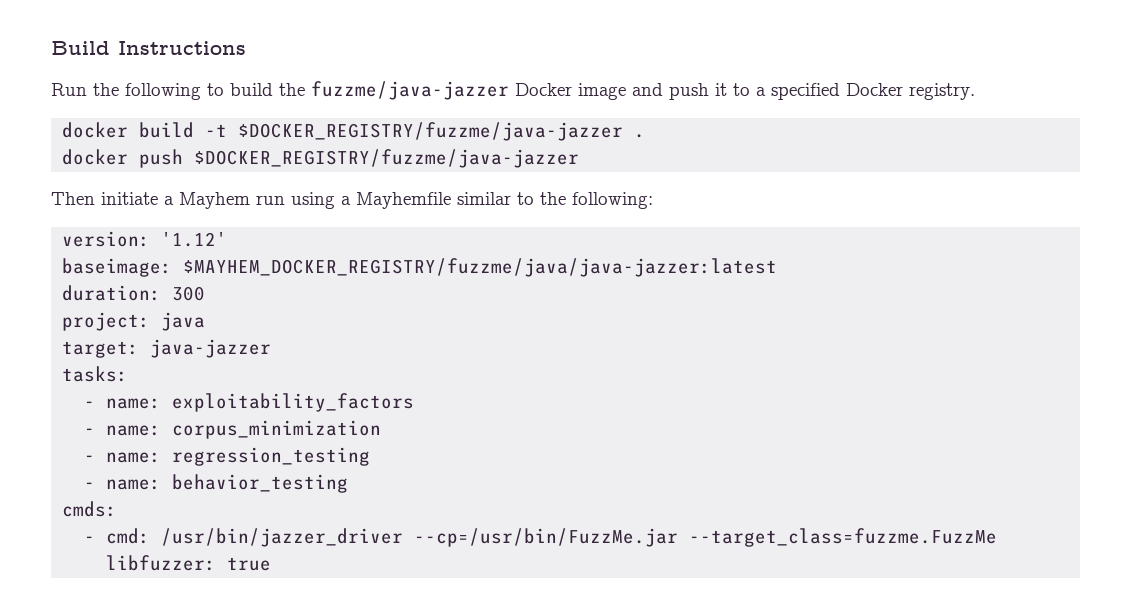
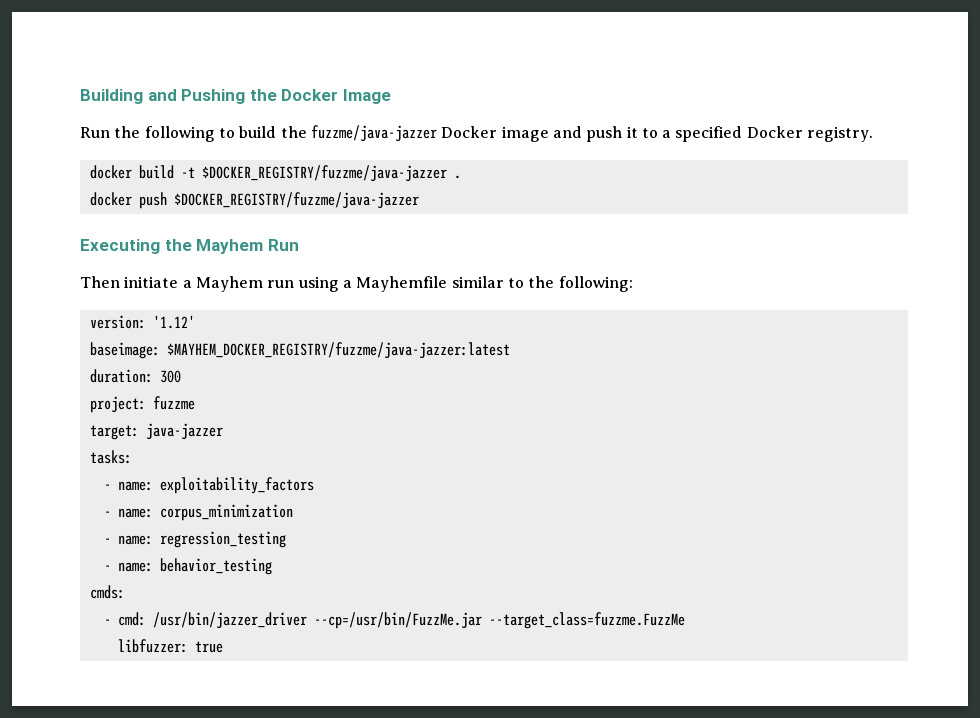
- Build Instructions
+ Building and Pushing the Docker Image
+ Executing the Mayhem Run
- baseimage: $MAYHEM_DOCKER_REGISTRY/fuzzme/java/java-jazzer:latest
+ baseimage: $MAYHEM_DOCKER_REGISTRY/fuzzme/java-jazzer:latest
- project: java
+ project: fuzzme

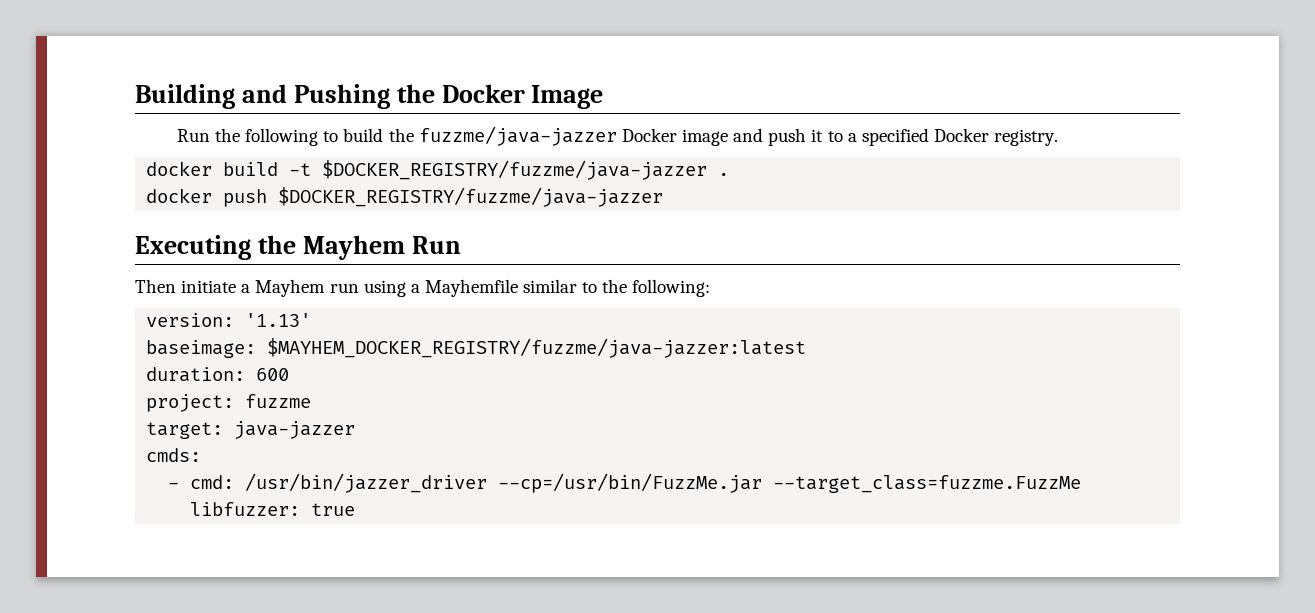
- version: '1.12'
+ version: '1.13'
- duration: 300
+ duration: 600
- tasks:
- - name: exploitability_factors
- - name: corpus_minimization
- - name: regression_testing
- - name: behavior_testing

